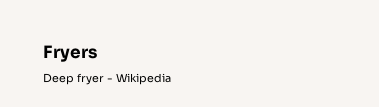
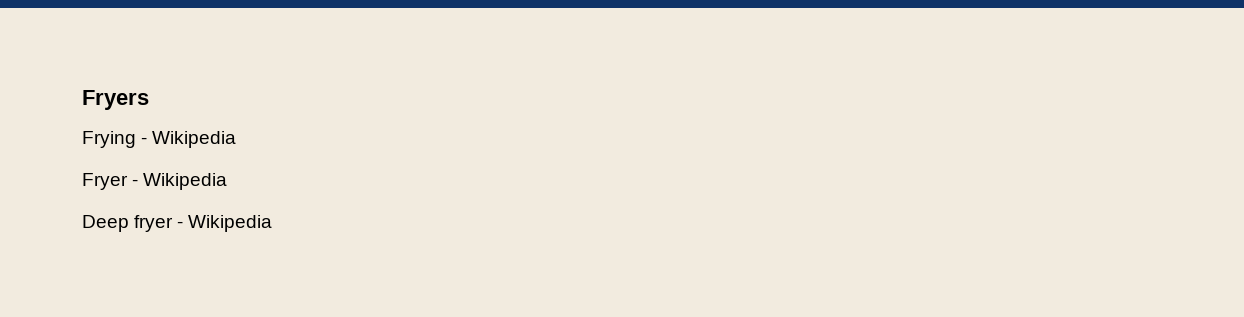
+ Frying - Wikipedia
+ Fryer - Wikipedia

